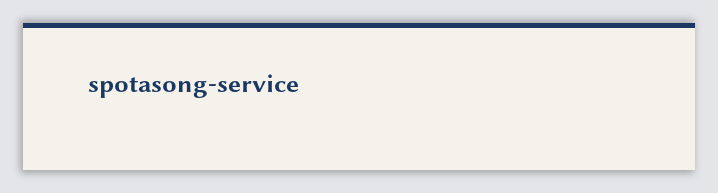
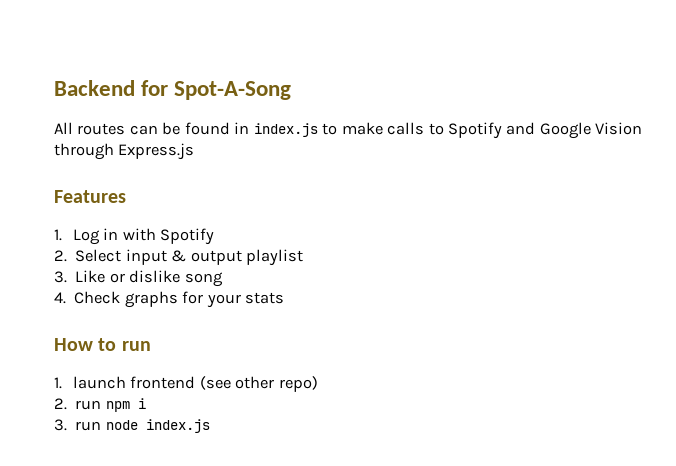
- spotasong-service
+ Backend for Spot-A-Song
+ All routes can be found in index.js to make calls to Spotify and Google Vision through Express.js
+ Features
+ 1. Log in with Spotify
+ 2. Select input & output playlist
+ 3. Like or dislike song
+ 4. Check graphs for your stats
+ How to run
+ 1. launch frontend (see other repo)
+ 2. run npm i
+ 3. run node index.js

